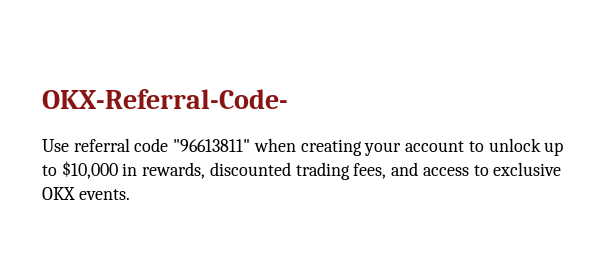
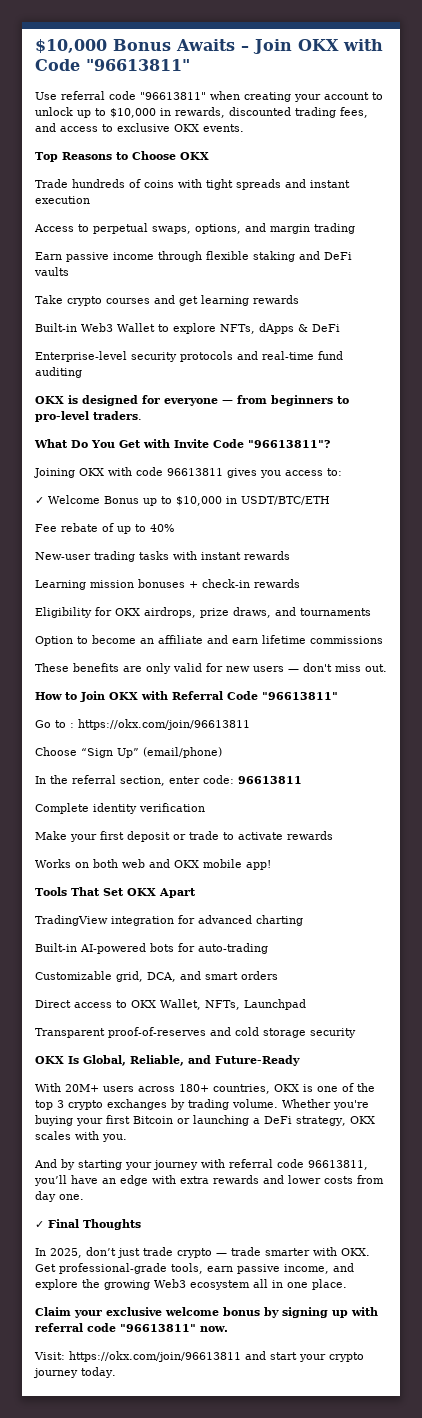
- OKX-Referral-Code-
+ $10,000 Bonus Awaits – Join OKX with Code "96613811"
+ Top Reasons to Choose OKX
+ Trade hundreds of coins with tight spreads and instant execution
+ Access to perpetual swaps, options, and margin trading
+ Earn passive income through flexible staking and DeFi vaults
+ Take crypto courses and get learning rewards
+ Built-in Web3 Wallet to explore NFTs, dApps & DeFi
+ Enterprise-level security protocols and real-time fund auditing
+ OKX is designed for everyone — from beginners to pro-level traders.
+ What Do You Get with Invite Code "96613811"?
+ Joining OKX with code 96613811 gives you access to:
+ ✓ Welcome Bonus up to $10,000 in USDT/BTC/ETH
+ Fee rebate of up to 40%
+ New-user trading tasks with instant rewards
+ Learning mission bonuses + check-in rewards
+ Eligibility for OKX airdrops, prize draws, and tournaments
+ Option to become an affiliate and earn lifetime commissions
+ These benefits are only valid for new users — don't miss out.
+ How to Join OKX with Referral Code "96613811"
+ Go to : https://okx.com/join/96613811
+ Choose “Sign Up” (email/phone)
+ In the referral section, enter code: 96613811
+ Complete identity verification
+ Make your first deposit or trade to activate rewards
+ Works on both web and OKX mobile app!
+ Tools That Set OKX Apart
+ TradingView integration for advanced charting
+ Built-in AI-powered bots for auto-trading
+ Customizable grid, DCA, and smart orders
+ Direct access to OKX Wallet, NFTs, Launchpad
+ Transparent proof-of-reserves and cold storage security
+ OKX Is Global, Reliable, and Future-Ready
+ With 20M+ users across 180+ countries, OKX is one of the top 3 crypto exchanges by trading volume. Whether you're buying your first Bitcoin or launching a DeFi strategy, OKX scales with you.
+ And by starting your journey with referral code 96613811, you’ll have an edge with extra rewards and lower costs from day one.
+ ✓ Final Thoughts
+ In 2025, don’t just trade crypto — trade smarter with OKX. Get professional-grade tools, earn passive income, and explore the growing Web3 ecosystem all in one place.
+ Claim your exclusive welcome bonus by signing up with referral code "96613811" now.
+ Visit: https://okx.com/join/96613811 and start your crypto journey today.

